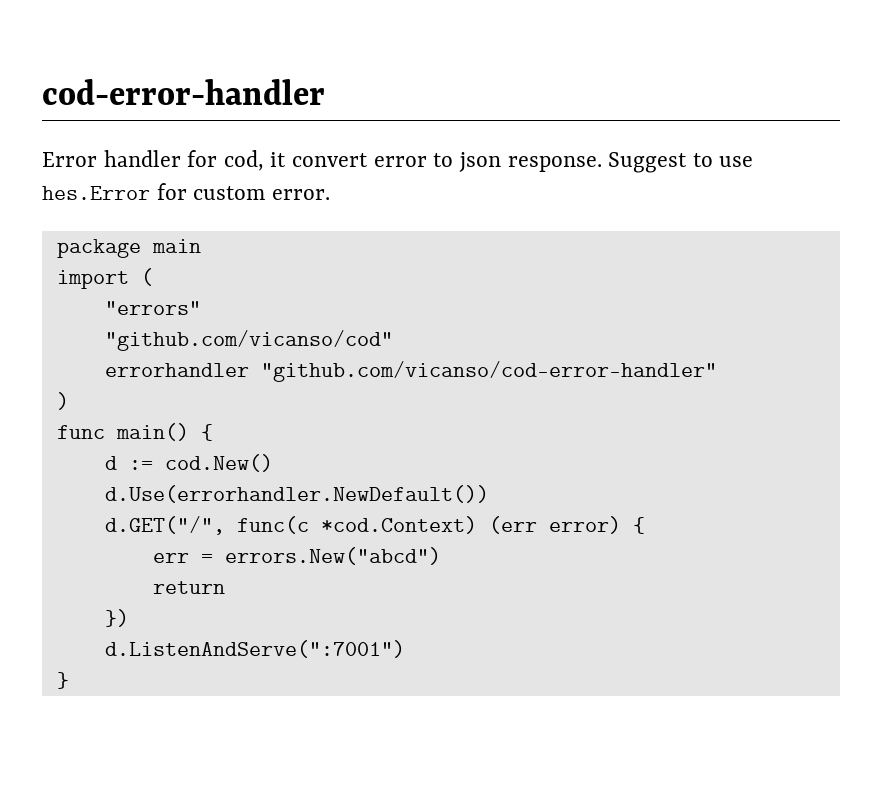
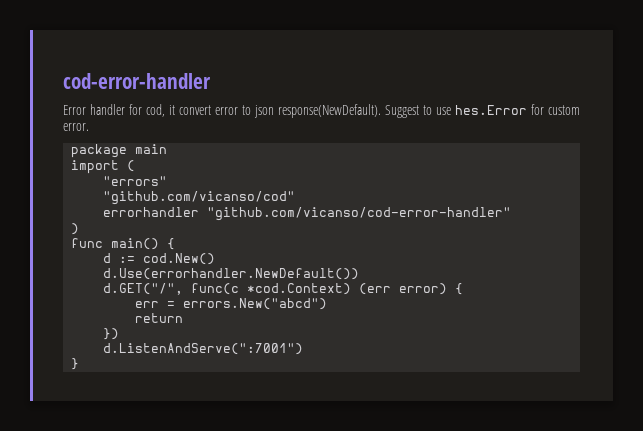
- Error handler for cod, it convert error to json response.
+ Error handler for cod, it convert error to json response(NewDefault).

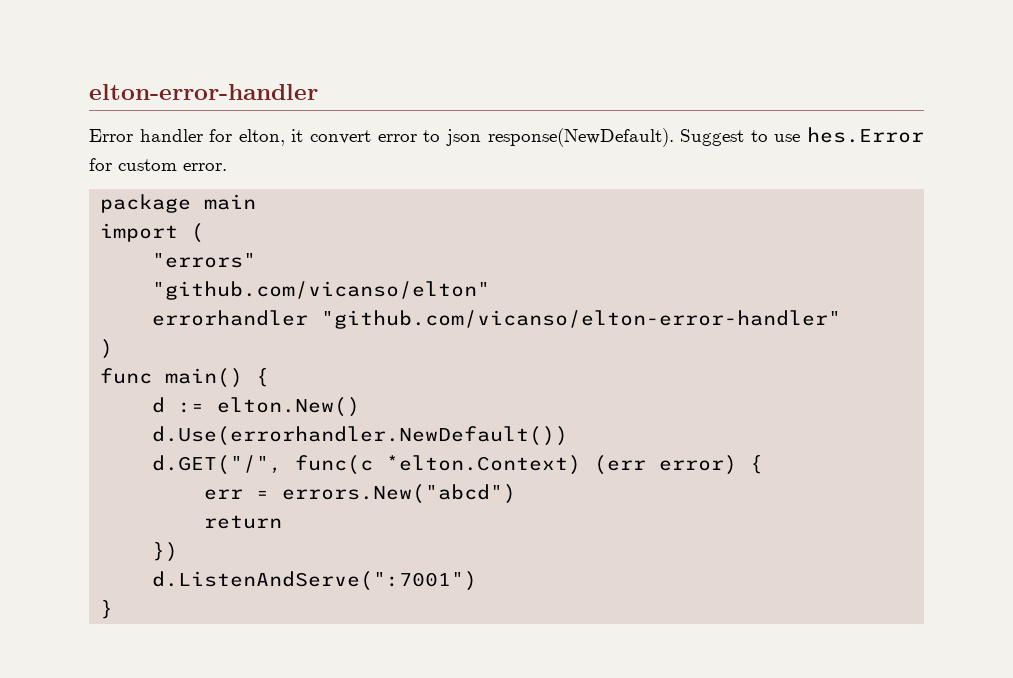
- cod-error-handler
+ elton-error-handler
- Error handler for cod, it convert error to json response(NewDefault).
+ Error handler for elton, it convert error to json response(NewDefault).
- "github.com/vicanso/cod"
+ "github.com/vicanso/elton"
- errorhandler "github.com/vicanso/cod-error-handler"
+ errorhandler "github.com/vicanso/elton-error-handler"
- d := cod.New()
+ d := elton.New()
- d.GET("/", func(c *cod.Context) (err error) {
+ d.GET("/", func(c *elton.Context) (err error) {

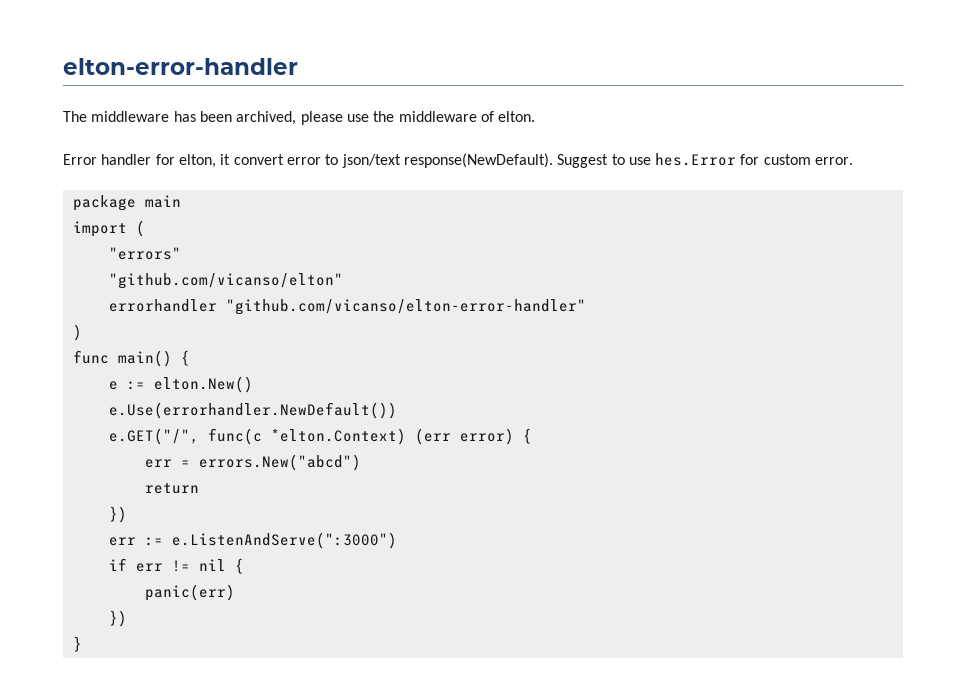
+ The middleware has been archived, please use the middleware of elton.
- Error handler for elton, it convert error to json response(NewDefault).
+ Error handler for elton, it convert error to json/text response(NewDefault).
- d := elton.New()
+ e := elton.New()
- d.Use(errorhandler.NewDefault())
- d.GET("/", func(c *elton.Context) (err error) {
+ e.Use(errorhandler.NewDefault())
+ e.GET("/", func(c *elton.Context) (err error) {
- d.ListenAndServe(":7001")
+ err := e.ListenAndServe(":3000")
+ if err != nil {
+ panic(err)
+ })

